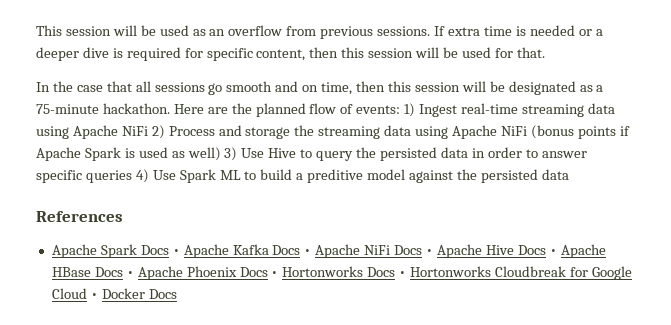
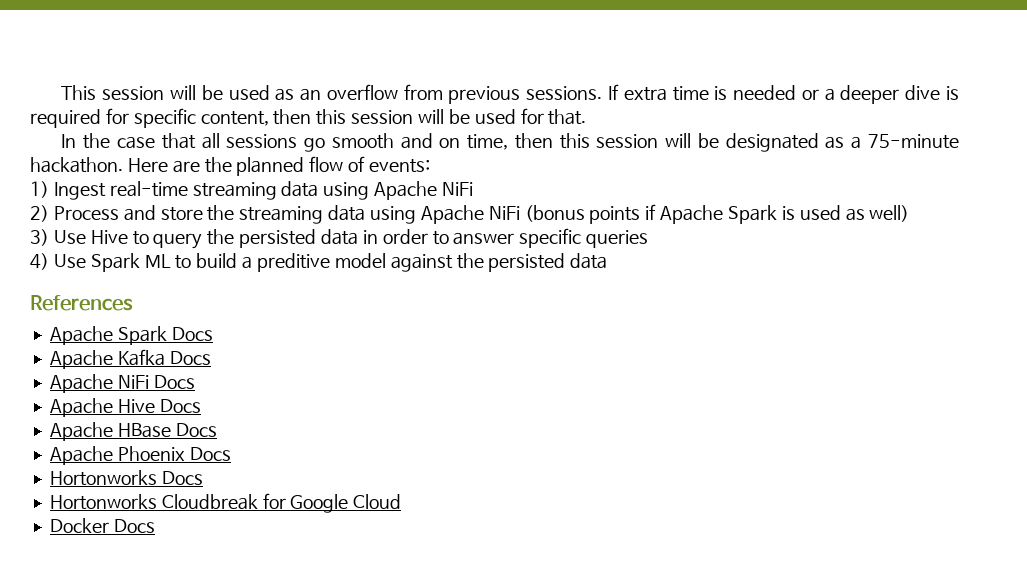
- Here are the planned flow of events: 1) Ingest real-time streaming data using Apache NiFi 2) Process and storage the streaming data using Apache NiFi (bonus points if Apache Spark is used as well) 3) Use Hive to query the persisted data in order to answer specific queries 4) Use Spark ML to build a preditive model against the persisted data
+ Here are the planned flow of events:
+ 1) Ingest real-time streaming data using Apache NiFi
+ 2) Process and store the streaming data using Apache NiFi (bonus points if Apache Spark is used as well)
+ 3) Use Hive to query the persisted data in order to answer specific queries
+ 4) Use Spark ML to build a preditive model against the persisted data
- Apache Spark Docs • Apache Kafka Docs • Apache NiFi Docs • Apache Hive Docs • Apache HBase Docs • Apache Phoenix Docs • Hortonworks Docs • Hortonworks Cloudbreak for Google Cloud • Docker Docs
+ Apache Spark Docs
+ Apache Kafka Docs
+ Apache NiFi Docs
+ Apache Hive Docs
+ Apache HBase Docs
+ Apache Phoenix Docs
+ Hortonworks Docs
+ Hortonworks Cloudbreak for Google Cloud
+ Docker Docs

